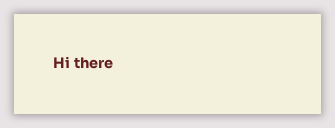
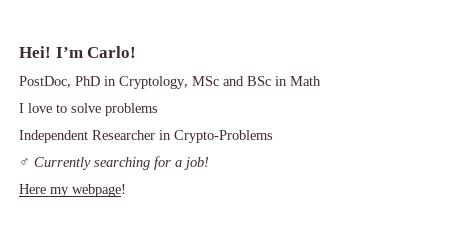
- Hi there
+ Hei! I’m Carlo!
+ PostDoc, PhD in Cryptology, MSc and BSc in Math
+ I love to solve problems
+ Independent Researcher in Crypto-Problems
+ ♂ Currently searching for a job!
+ Here my webpage!

